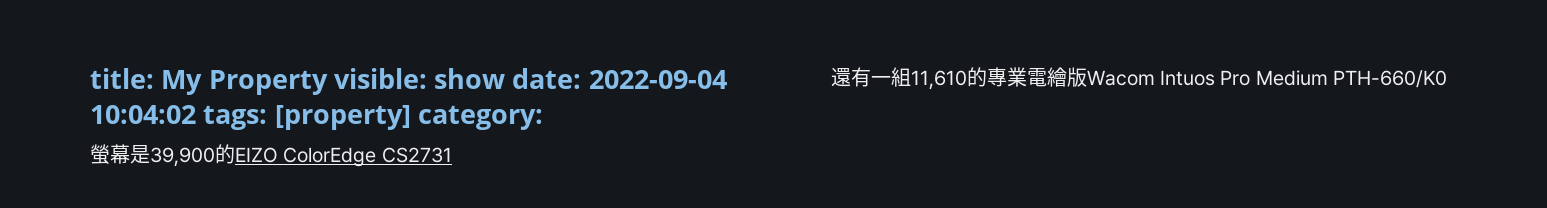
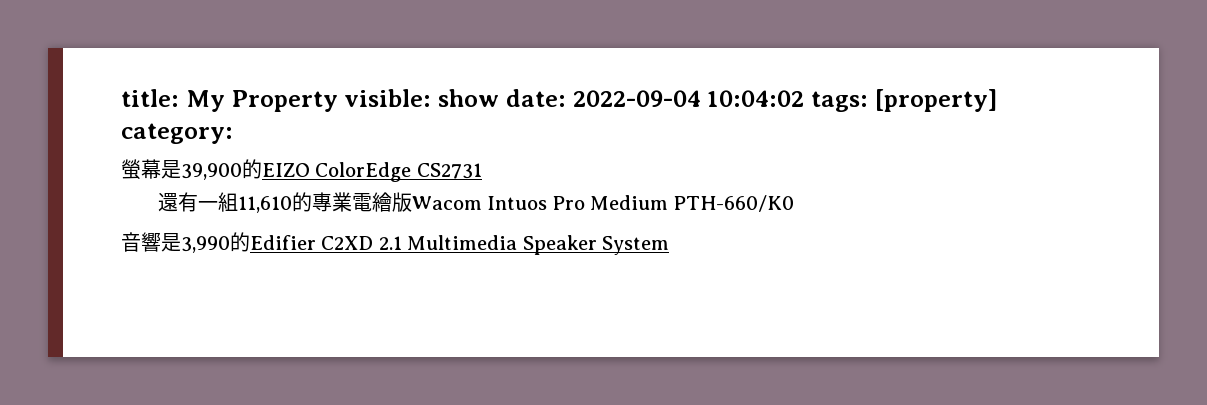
+ 音響是3,990的Edifier C2XD 2.1 Multimedia Speaker System

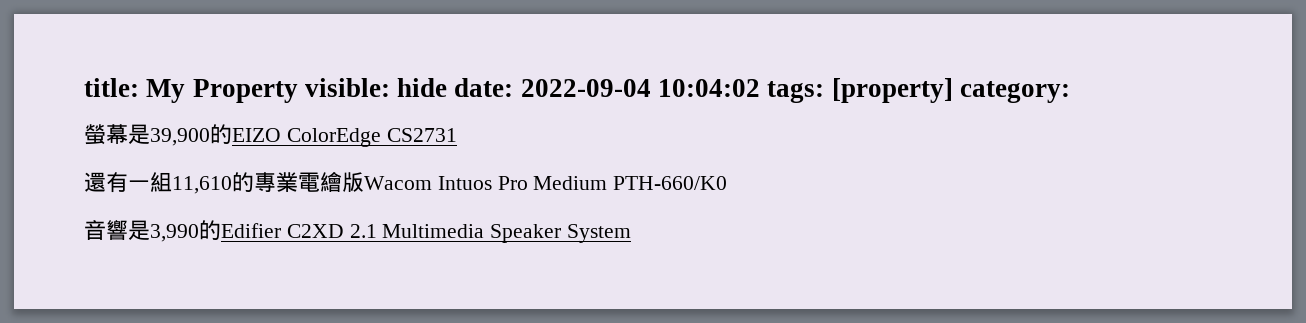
- title: My Property visible: show date: 2022-09-04 10:04:02 tags: [property] category:
+ title: My Property visible: hide date: 2022-09-04 10:04:02 tags: [property] category:

